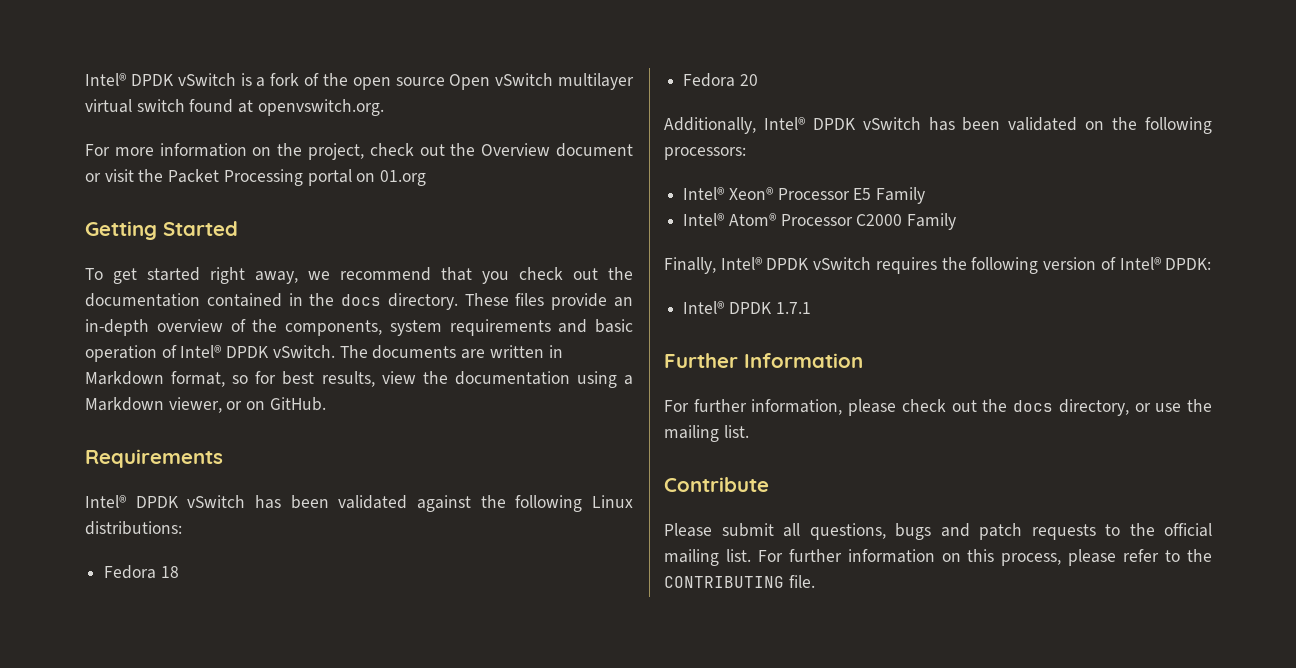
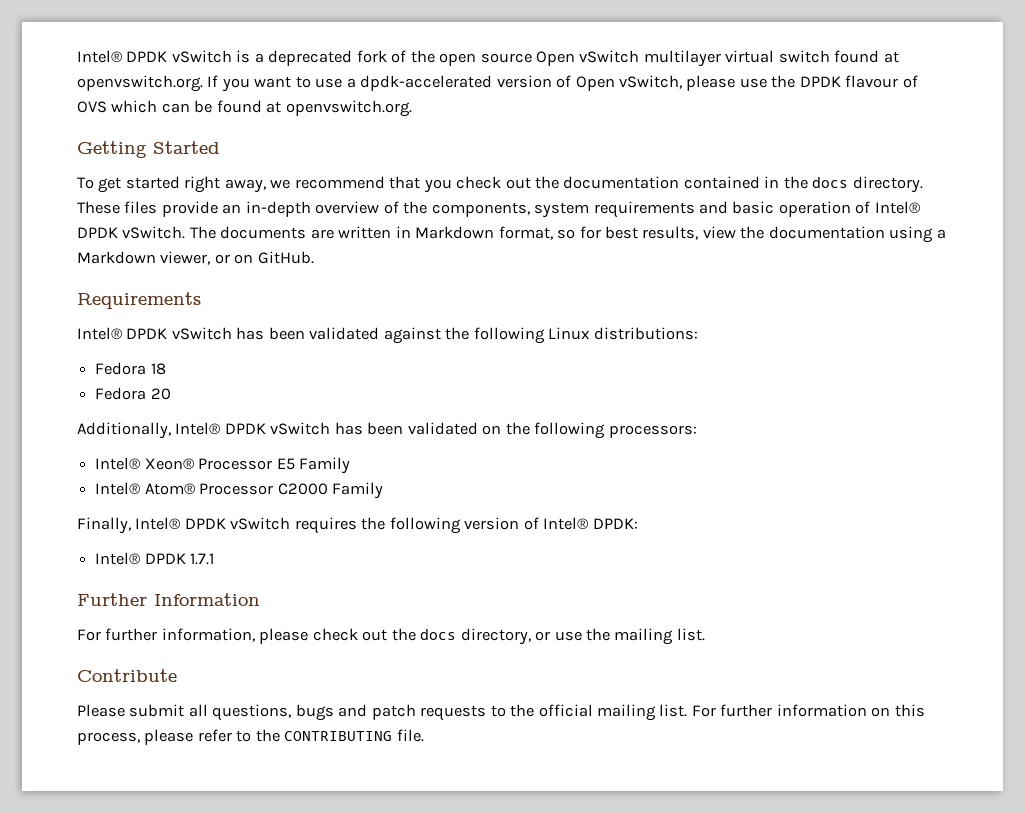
- Intel® DPDK vSwitch is a fork of the open source Open vSwitch multilayer virtual switch found at openvswitch.org.
- For more information on the project, check out the Overview document or visit the Packet Processing portal on 01.org
+ Intel® DPDK vSwitch is a deprecated fork of the open source Open vSwitch multilayer virtual switch found at openvswitch.org. If you want to use a dpdk-accelerated version of Open vSwitch, please use the DPDK flavour of OVS which can be found at openvswitch.org.

